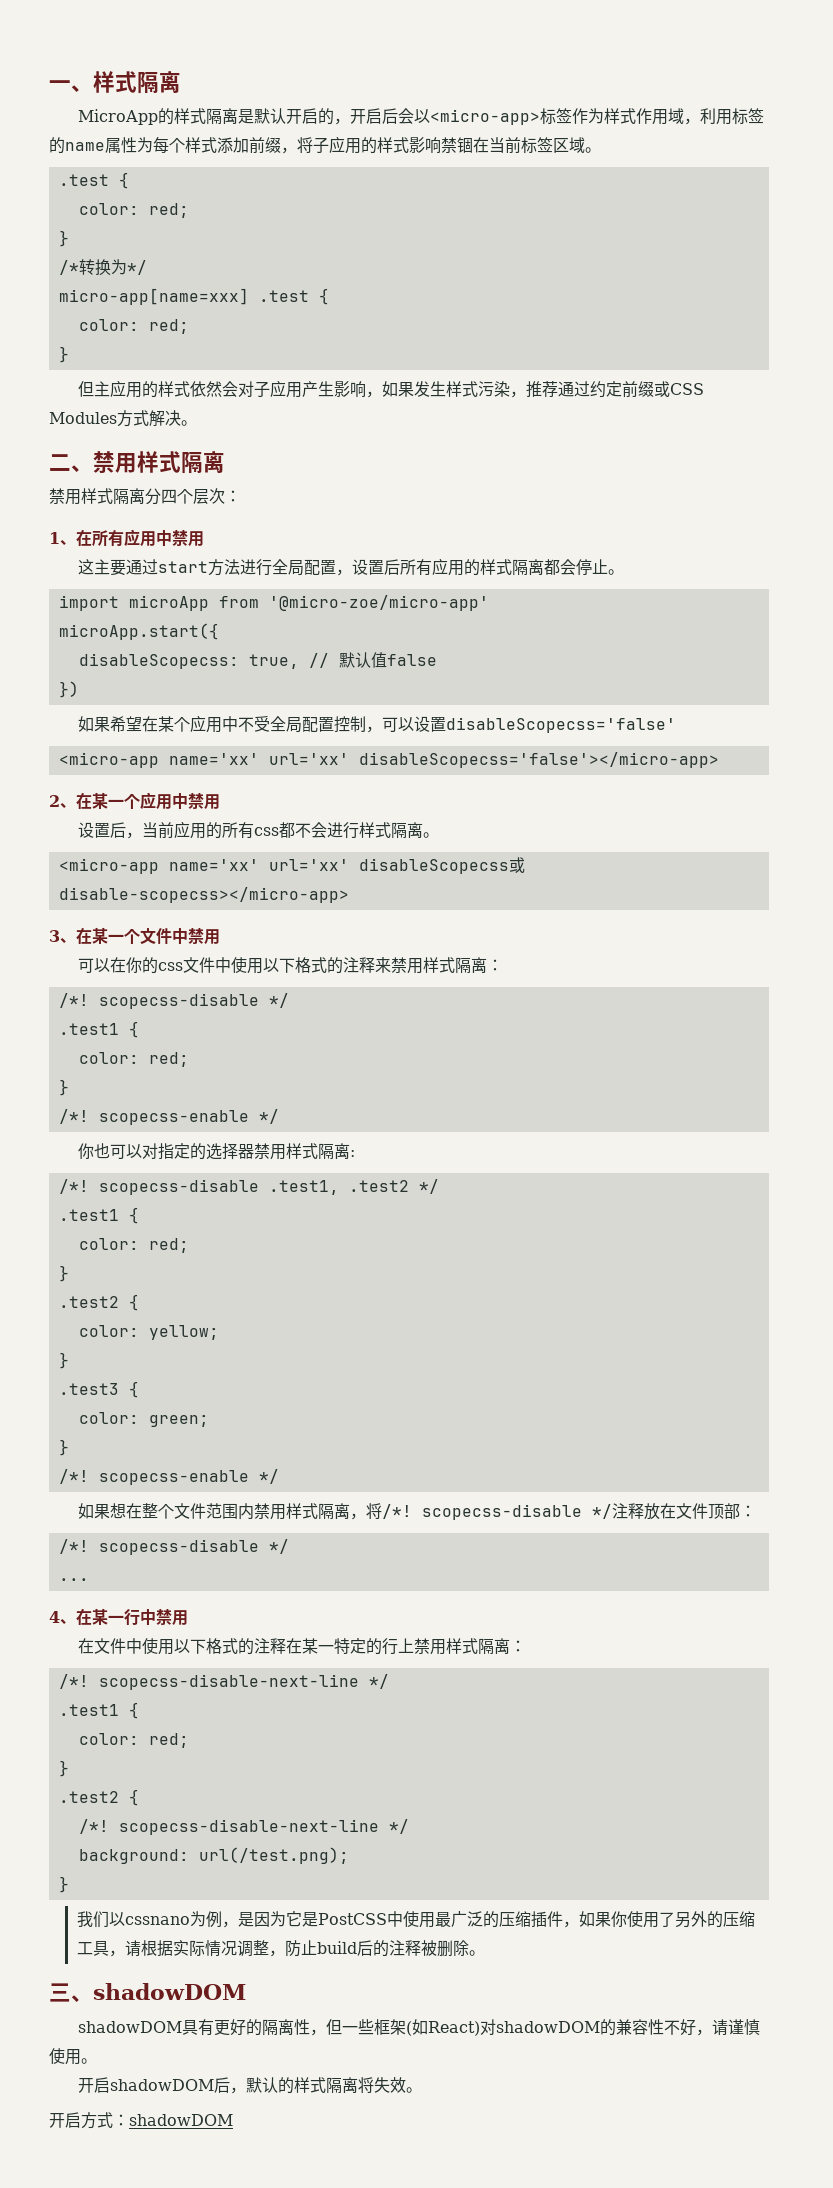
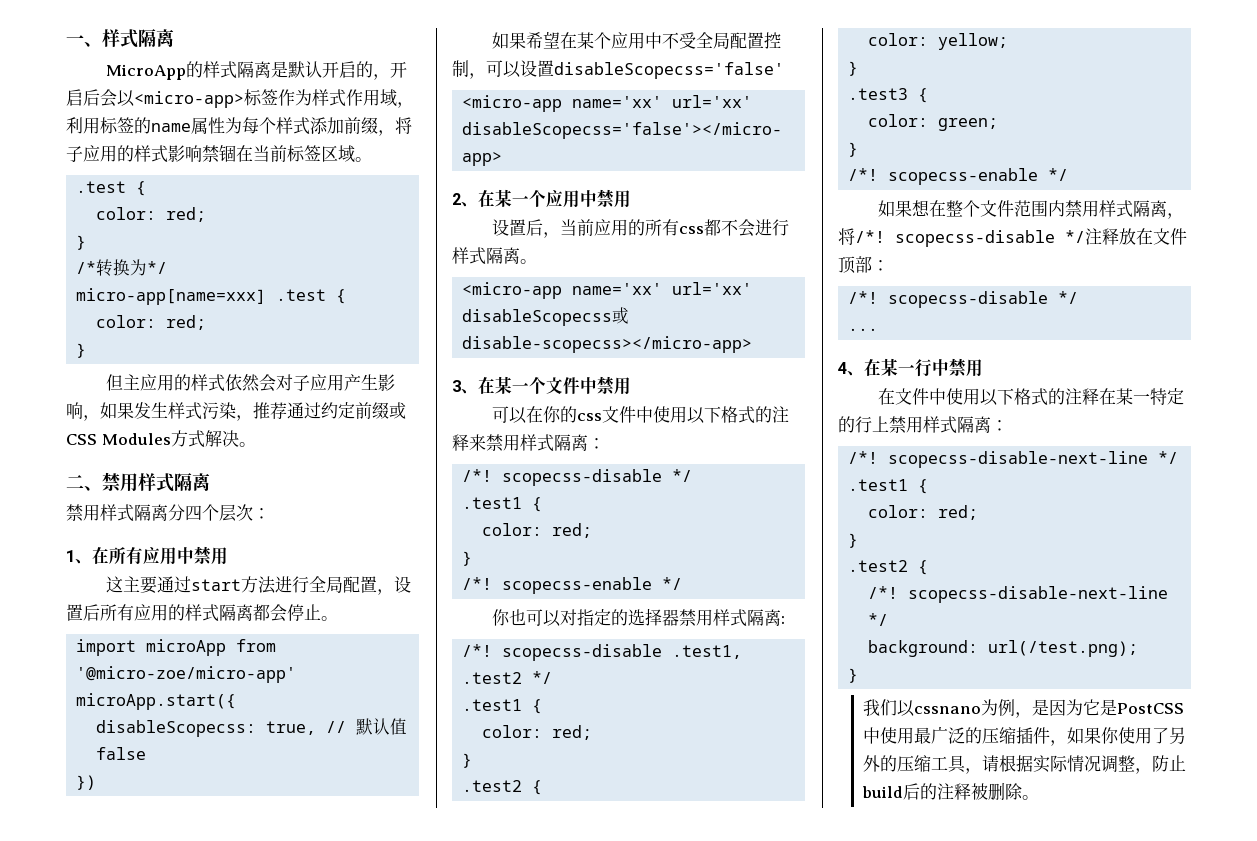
- 三、shadowDOM
- shadowDOM具有更好的隔离性，但一些框架(如React)对shadowDOM的兼容性不好，请谨慎使用。
- 开启shadowDOM后，默认的样式隔离将失效。
- 开启方式：shadowDOM

